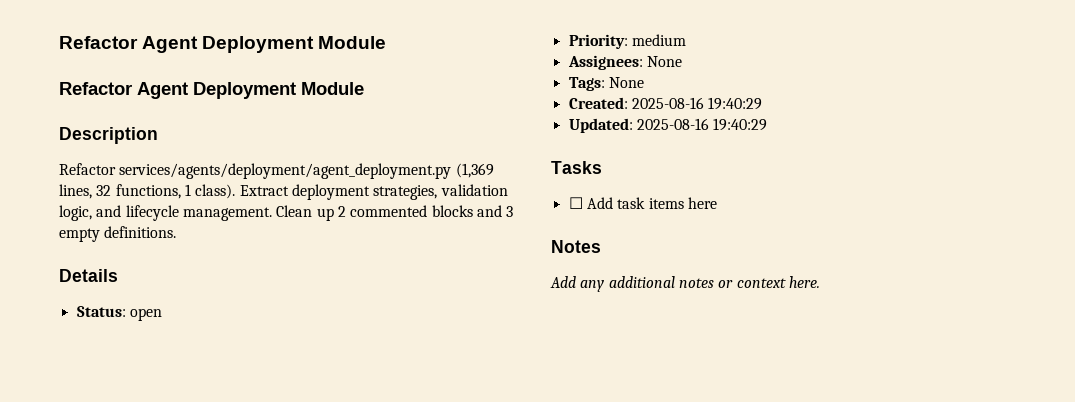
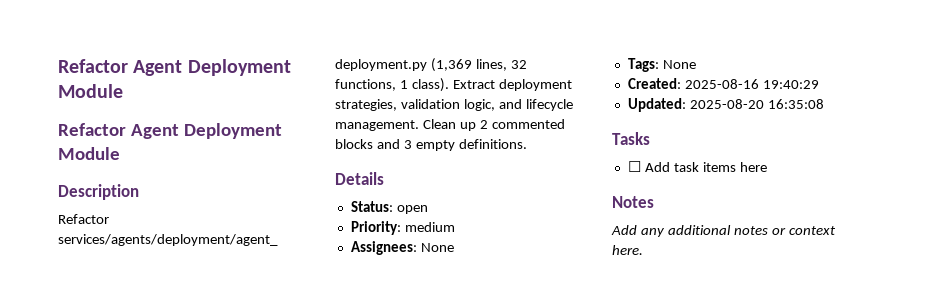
- Updated: 2025-08-16 19:40:29
+ Updated: 2025-08-20 16:35:08

